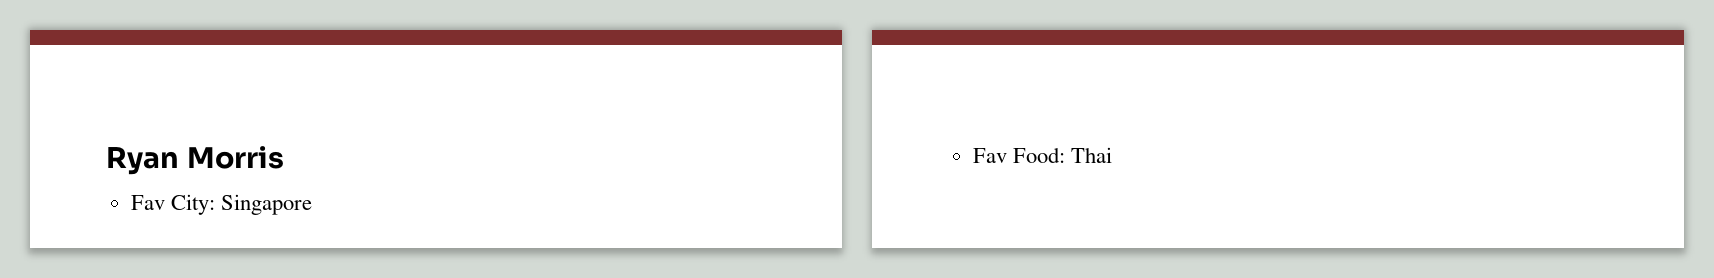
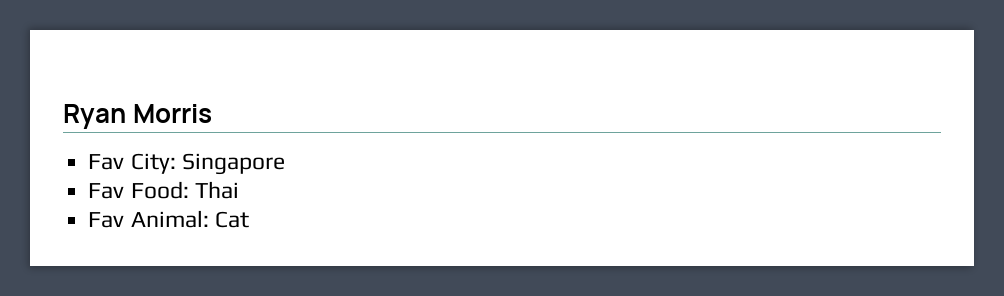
+ Fav Animal: Cat

